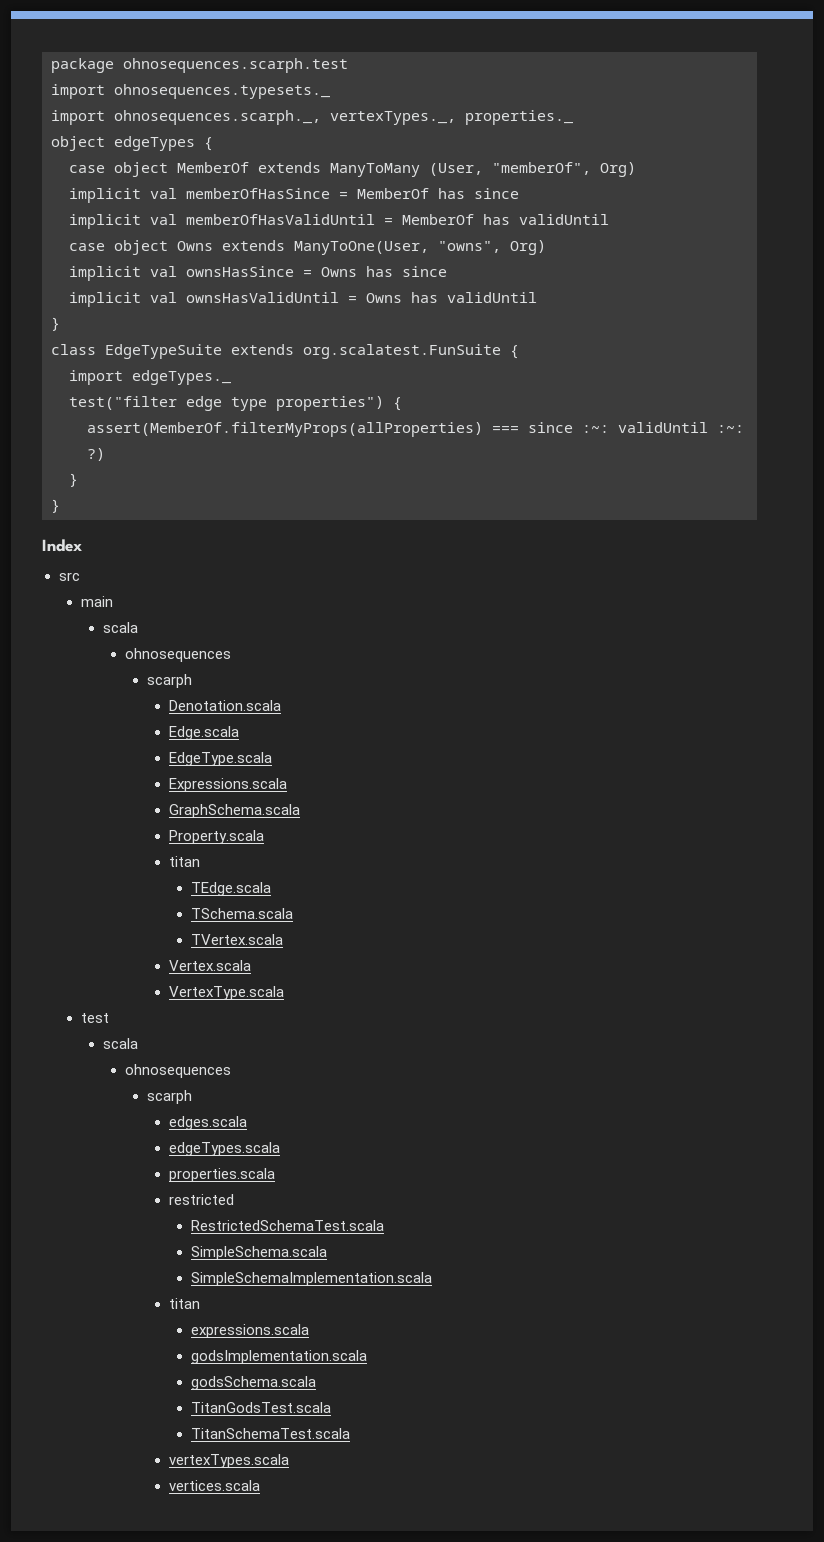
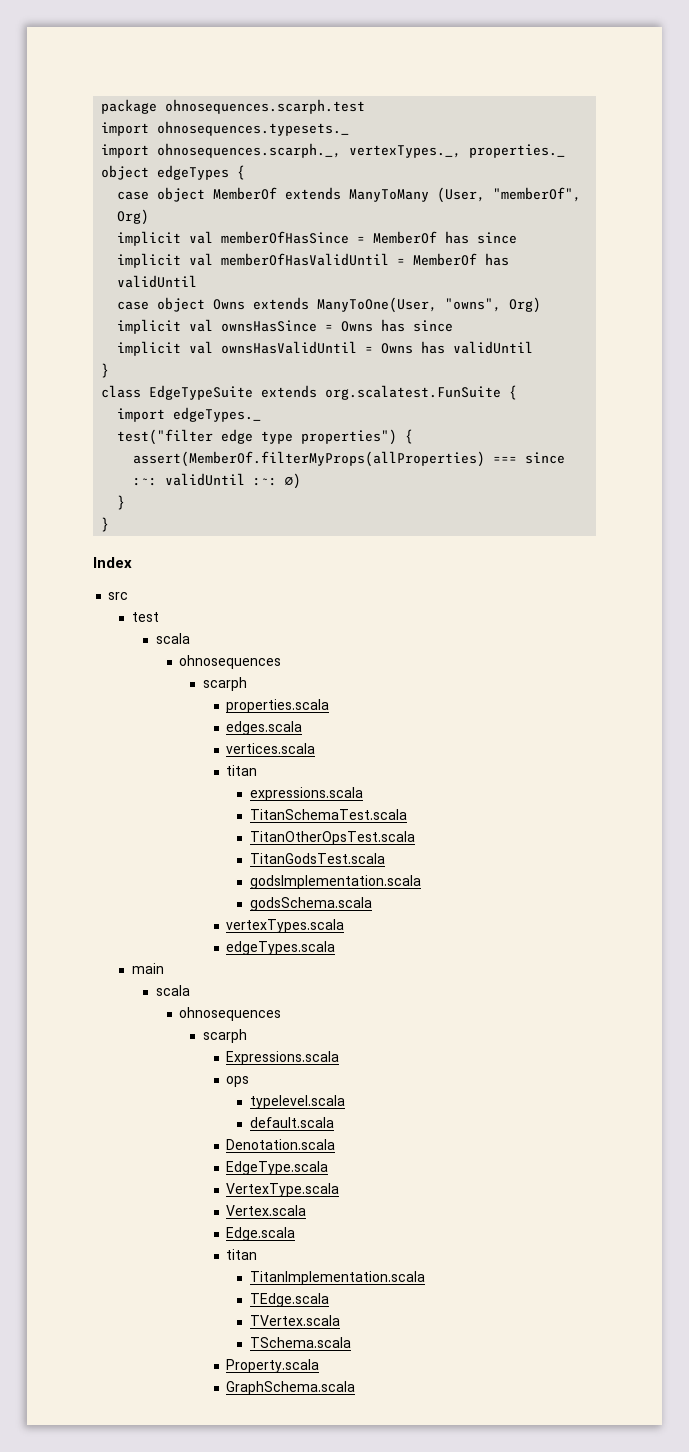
- assert(MemberOf.filterMyProps(allProperties) === since :~: validUntil :~: ?)
+ assert(MemberOf.filterMyProps(allProperties) === since :~: validUntil :~: ∅)
+ test
+ scala
+ ohnosequences
+ scarph
+ properties.scala
+ edges.scala
+ vertices.scala
+ titan
+ expressions.scala
+ TitanSchemaTest.scala
+ TitanOtherOpsTest.scala
+ TitanGodsTest.scala
+ godsImplementation.scala
+ godsSchema.scala
+ vertexTypes.scala
+ edgeTypes.scala
  main
  scala
  ohnosequences
  scarph
+ Expressions.scala
+ ops
+ typelevel.scala
+ default.scala
  Denotation.scala
+ EdgeType.scala
+ VertexType.scala
+ Vertex.scala
  Edge.scala
- EdgeType.scala
- Expressions.scala
+ titan
+ TitanImplementation.scala
+ TEdge.scala
+ TVertex.scala
+ TSchema.scala
+ Property.scala
  GraphSchema.scala
- Property.scala
- titan
- TEdge.scala
- TSchema.scala
- TVertex.scala
- Vertex.scala
- VertexType.scala
- test
- scala
- ohnosequences
- scarph
- edges.scala
- edgeTypes.scala
- properties.scala
- restricted
- RestrictedSchemaTest.scala
- SimpleSchema.scala
- SimpleSchemaImplementation.scala
- titan
- expressions.scala
- godsImplementation.scala
- godsSchema.scala
- TitanGodsTest.scala
- TitanSchemaTest.scala
- vertexTypes.scala
- vertices.scala

